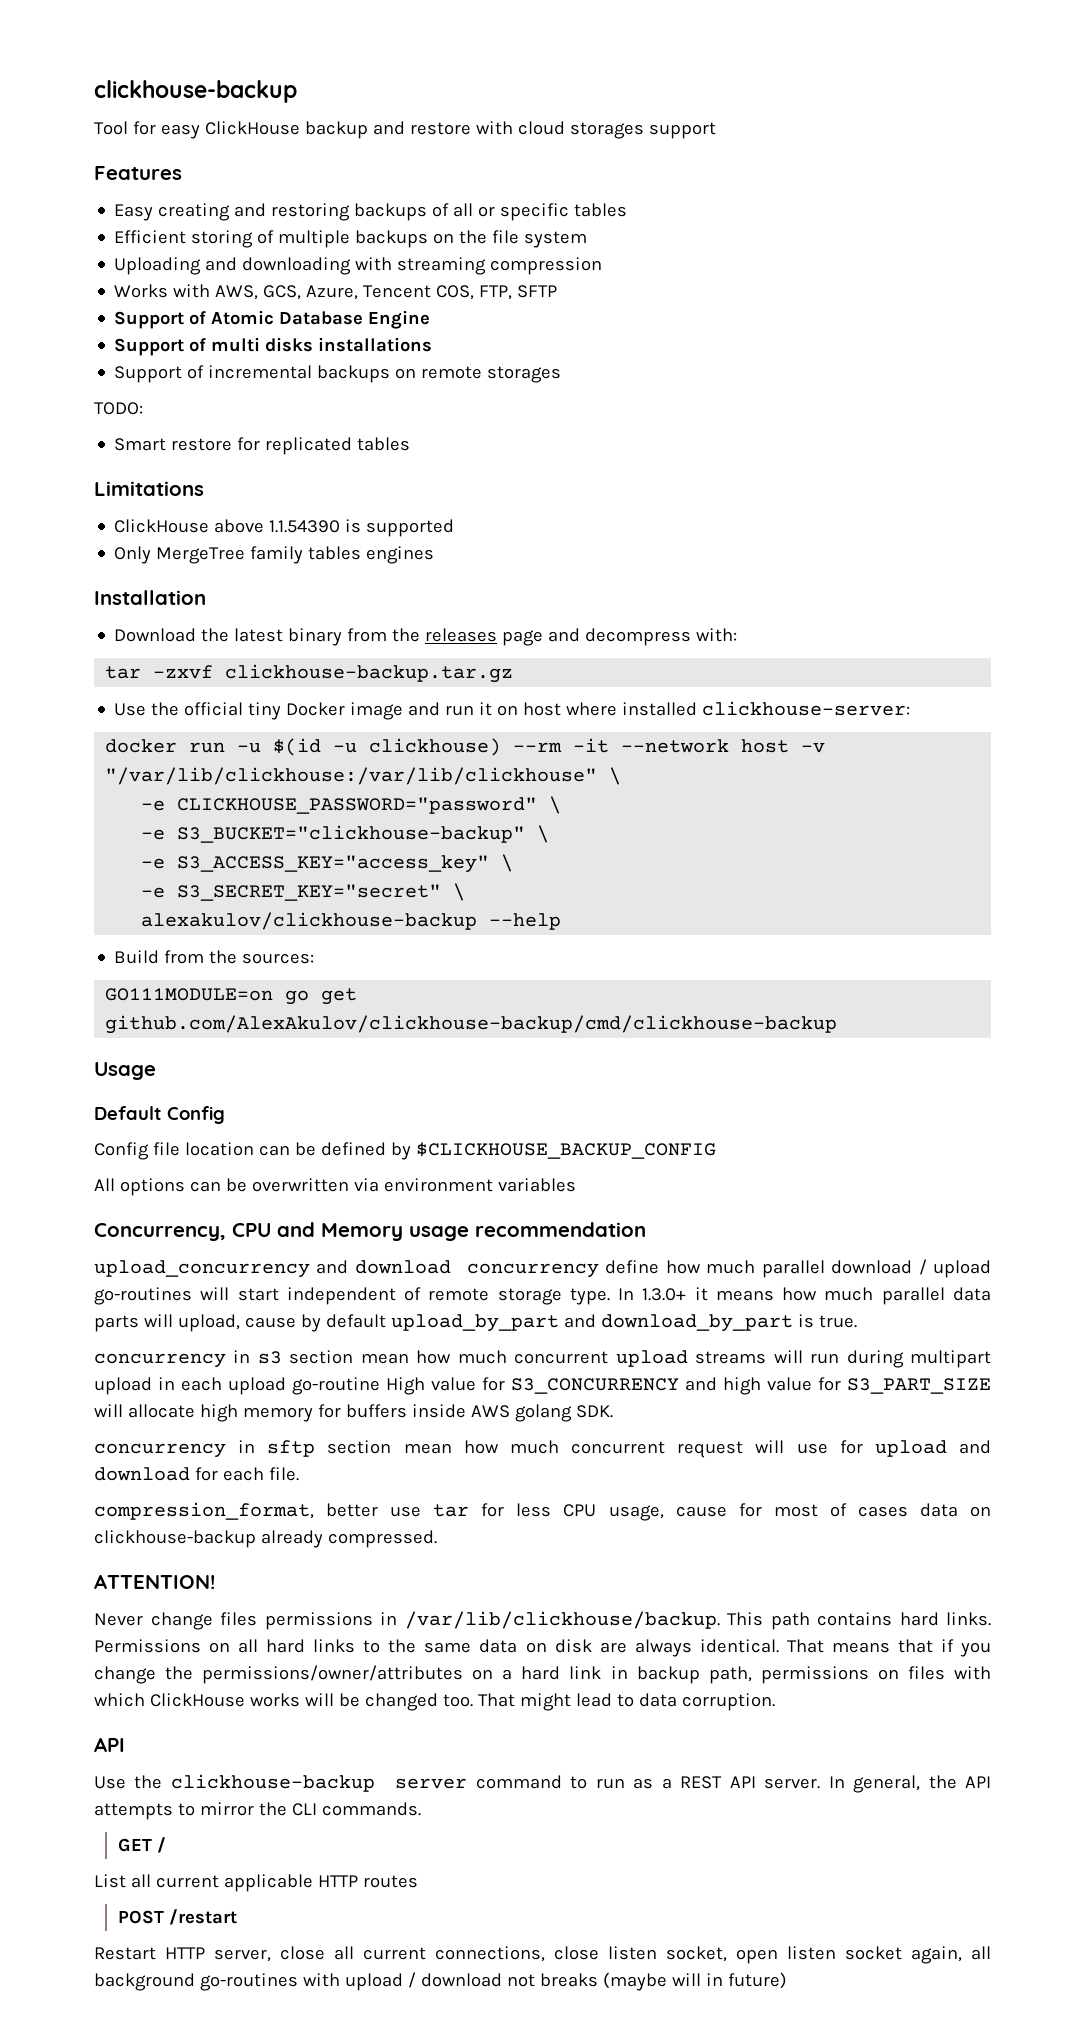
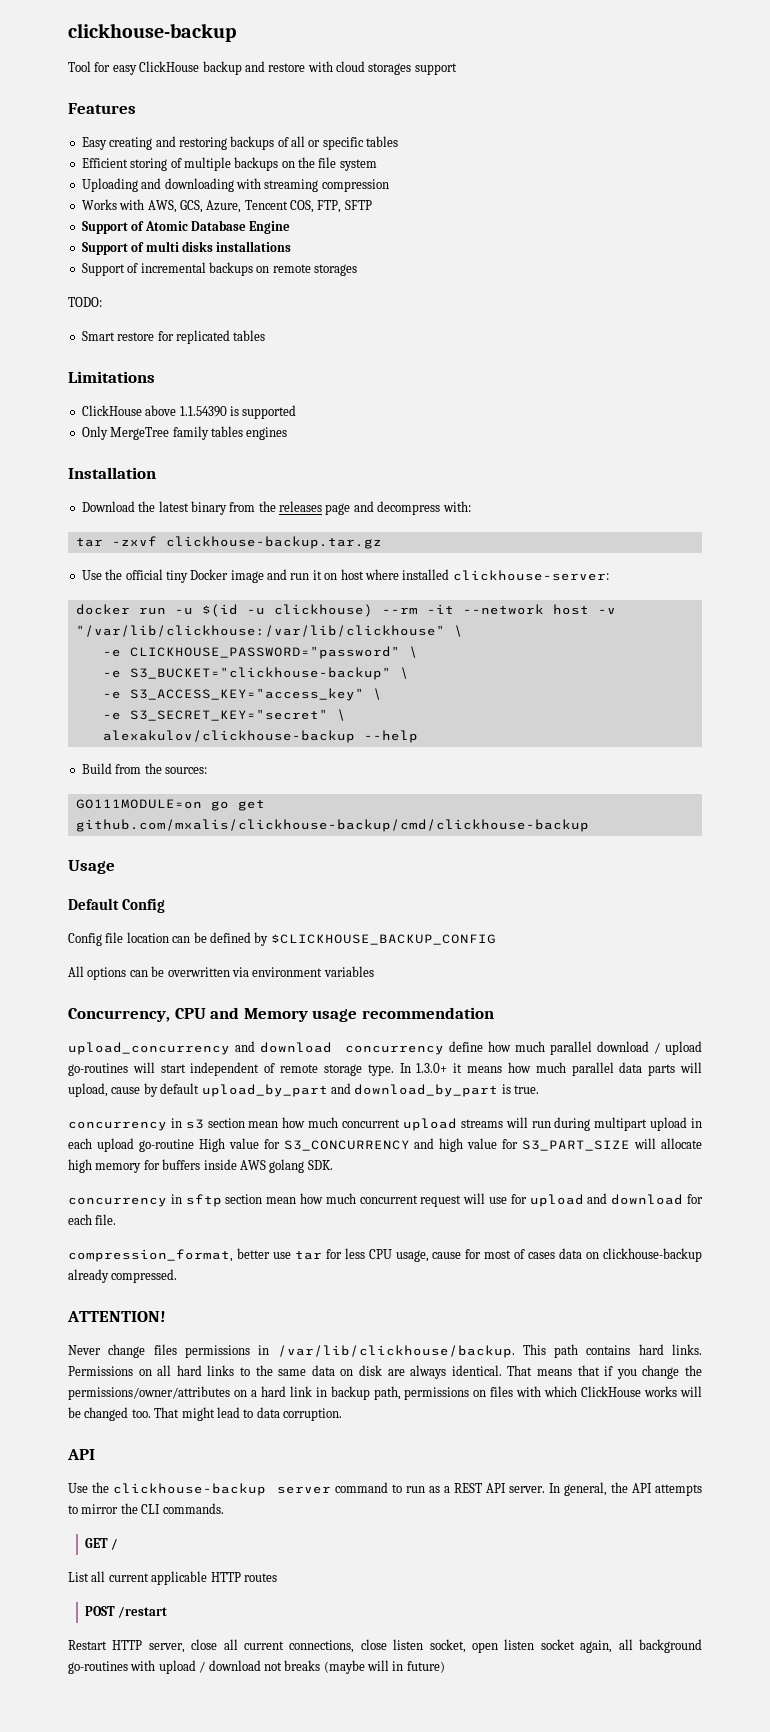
- GO111MODULE=on go get github.com/AlexAkulov/clickhouse-backup/cmd/clickhouse-backup
+ GO111MODULE=on go get github.com/mxalis/clickhouse-backup/cmd/clickhouse-backup

